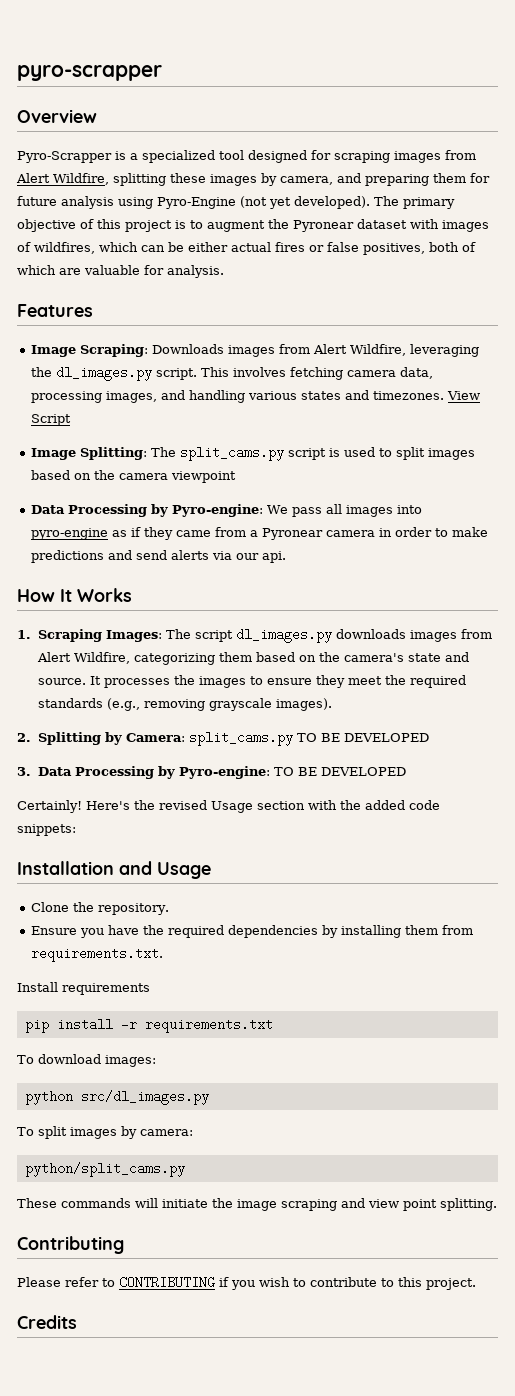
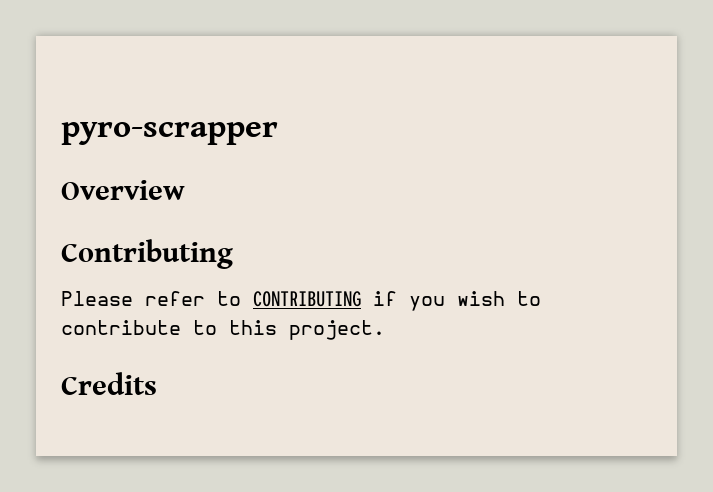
- Pyro-Scrapper is a specialized tool designed for scraping images from Alert Wildfire, splitting these images by camera, and preparing them for future analysis using Pyro-Engine (not yet developed). The primary objective of this project is to augment the Pyronear dataset with images of wildfires, which can be either actual fires or false positives, both of which are valuable for analysis.
- Features
- Image Scraping: Downloads images from Alert Wildfire, leveraging the dl_images.py script. This involves fetching camera data, processing images, and handling various states and timezones. View Script
- Image Splitting: The split_cams.py script is used to split images based on the camera viewpoint
- Data Processing by Pyro-engine: We pass all images into pyro-engine as if they came from a Pyronear camera in order to make predictions and send alerts via our api.
- How It Works
- 1. Scraping Images: The script dl_images.py downloads images from Alert Wildfire, categorizing them based on the camera's state and source. It processes the images to ensure they meet the required standards (e.g., removing grayscale images).
- 2. Splitting by Camera: split_cams.py TO BE DEVELOPED
- 3. Data Processing by Pyro-engine: TO BE DEVELOPED
- Certainly! Here's the revised Usage section with the added code snippets:
- Installation and Usage
- Clone the repository.
- Ensure you have the required dependencies by installing them from requirements.txt.
- Install requirements
- pip install -r requirements.txt
- To download images:
- python src/dl_images.py
- To split images by camera:
- python/split_cams.py
- These commands will initiate the image scraping and view point splitting.

